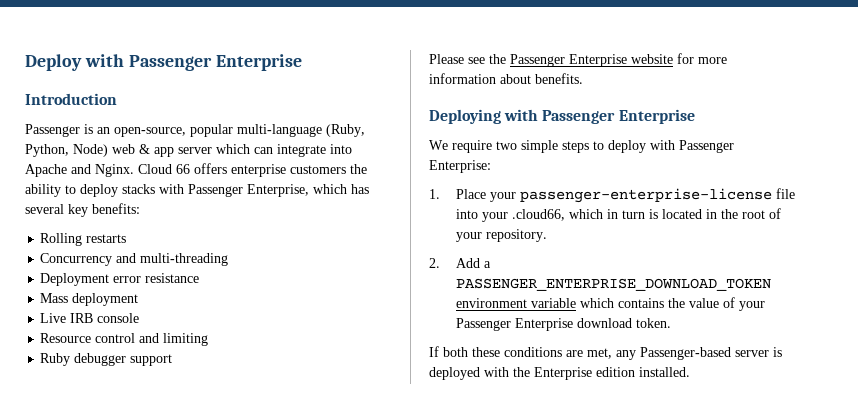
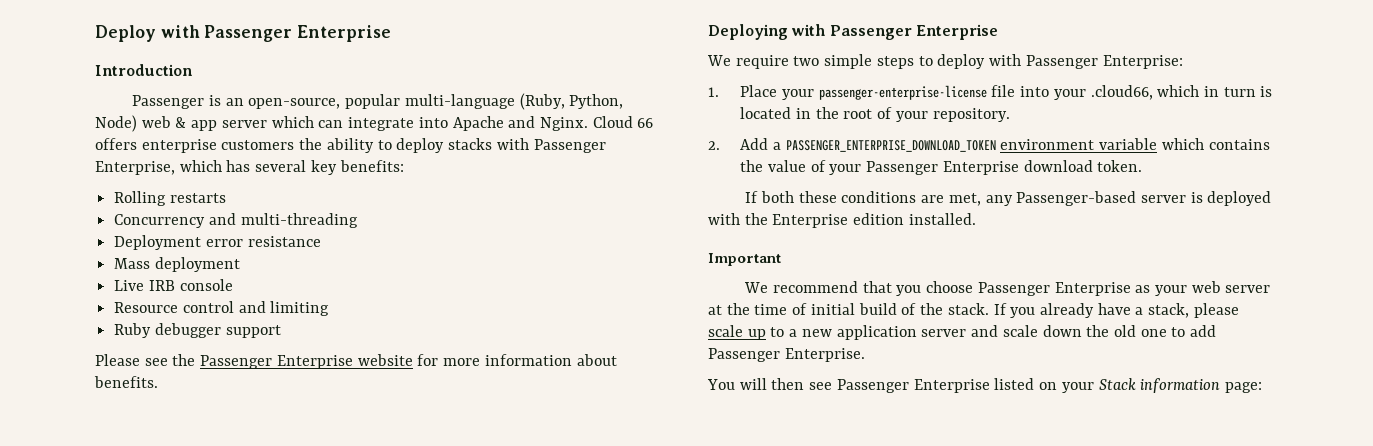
+ Important
+ We recommend that you choose Passenger Enterprise as your web server at the time of initial build of the stack. If you already have a stack, please scale up to a new application server and scale down the old one to add Passenger Enterprise.
+ You will then see Passenger Enterprise listed on your Stack information page:

